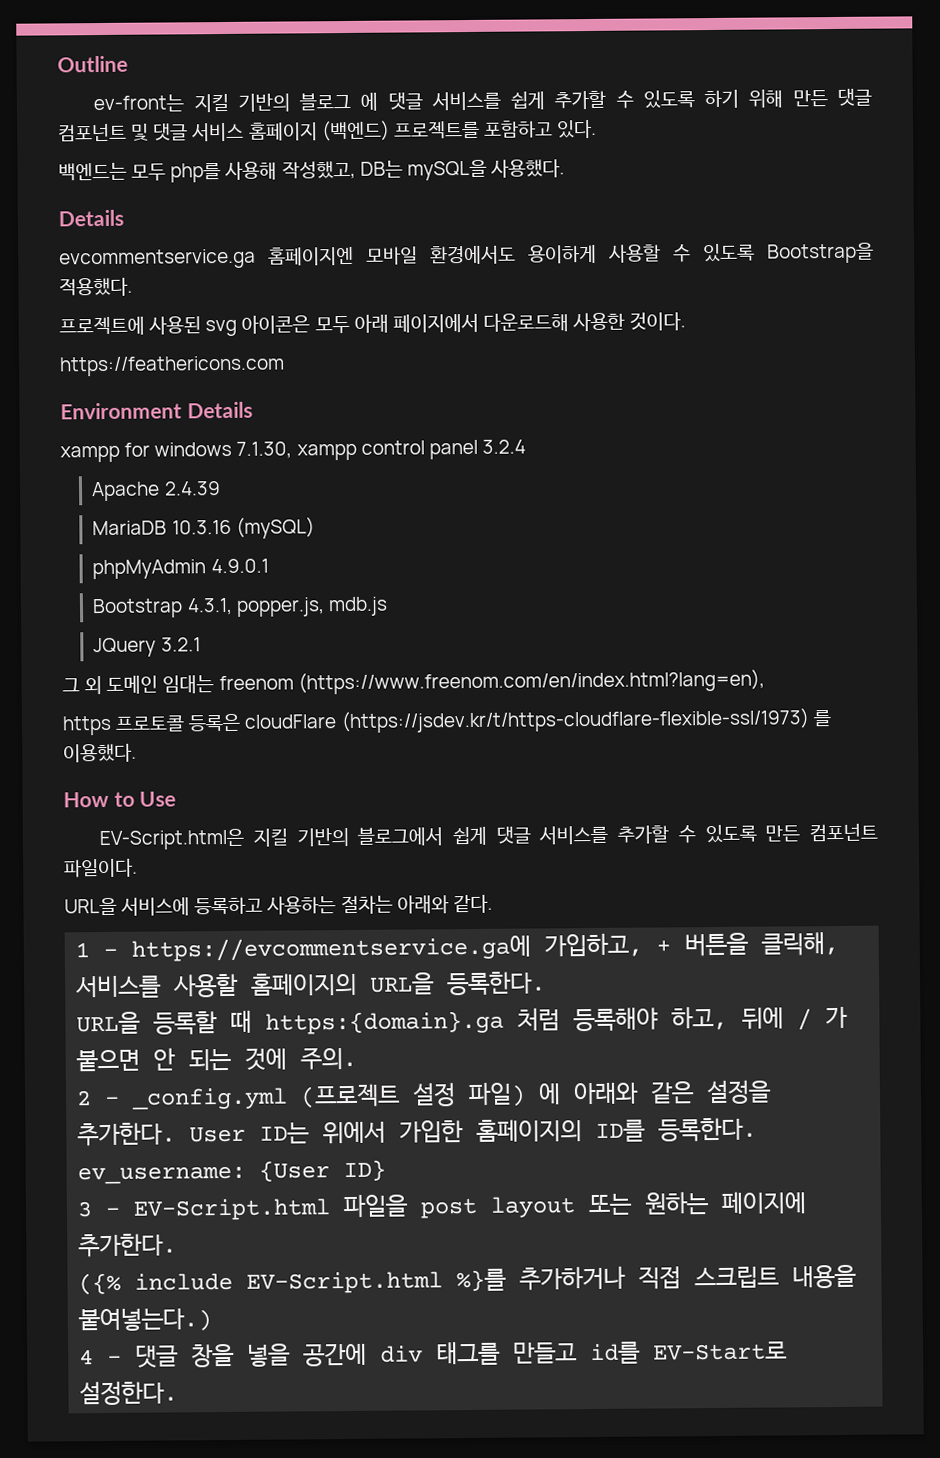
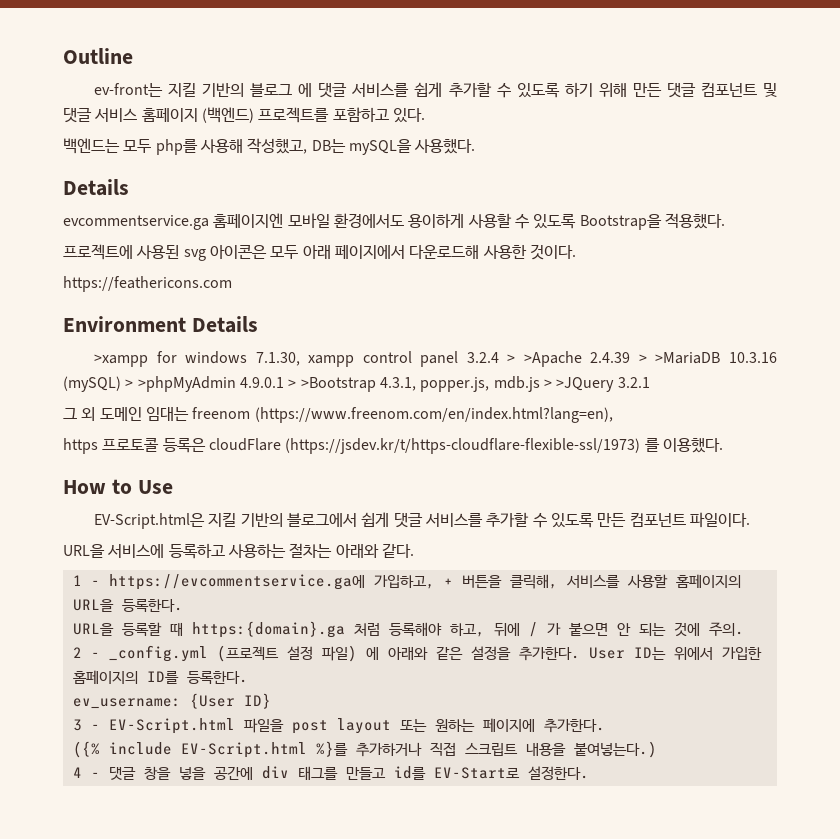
- xampp for windows 7.1.30, xampp control panel 3.2.4
- Apache 2.4.39
- MariaDB 10.3.16 (mySQL)
- phpMyAdmin 4.9.0.1
- Bootstrap 4.3.1, popper.js, mdb.js
- JQuery 3.2.1
+ >xampp for windows 7.1.30, xampp control panel 3.2.4 > >Apache 2.4.39 > >MariaDB 10.3.16 (mySQL) > >phpMyAdmin 4.9.0.1 > >Bootstrap 4.3.1, popper.js, mdb.js > >JQuery 3.2.1

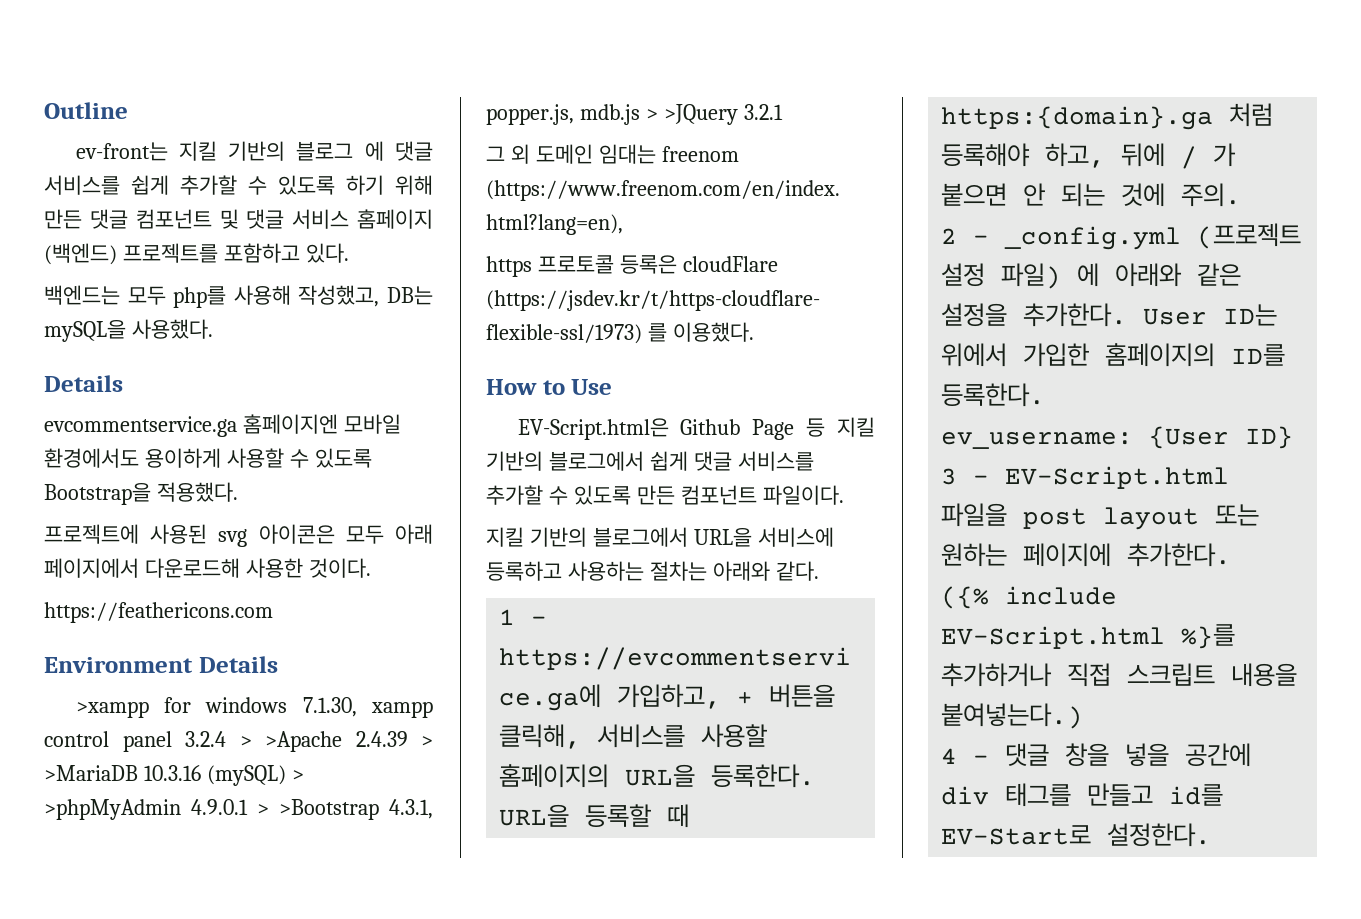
- EV-Script.html은 지킬 기반의 블로그에서 쉽게 댓글 서비스를 추가할 수 있도록 만든 컴포넌트 파일이다.
+ EV-Script.html은 Github Page 등 지킬 기반의 블로그에서 쉽게 댓글 서비스를 추가할 수 있도록 만든 컴포넌트 파일이다.
- URL을 서비스에 등록하고 사용하는 절차는 아래와 같다.
+ 지킬 기반의 블로그에서 URL을 서비스에 등록하고 사용하는 절차는 아래와 같다.

